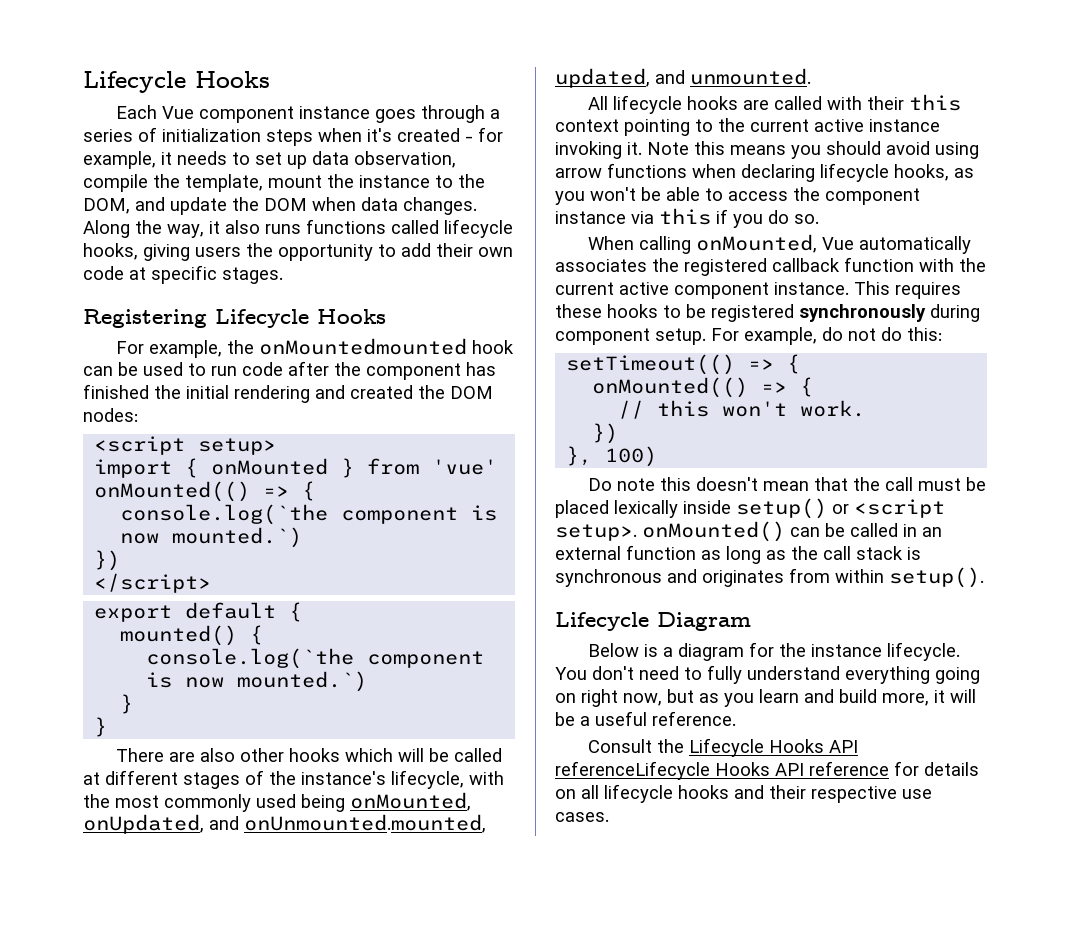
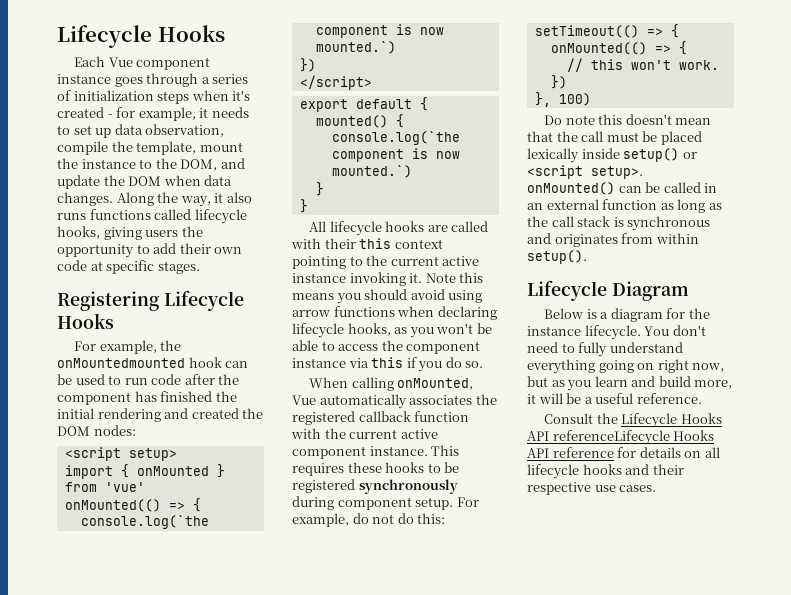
- There are also other hooks which will be called at different stages of the instance's lifecycle, with the most commonly used being onMounted, onUpdated, and onUnmounted.mounted, updated, and unmounted.

